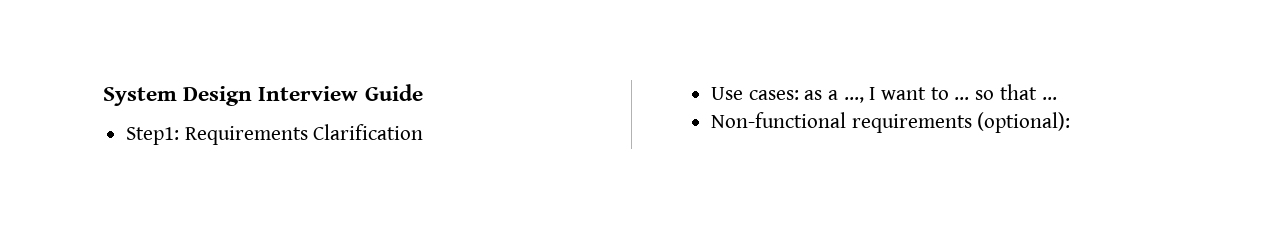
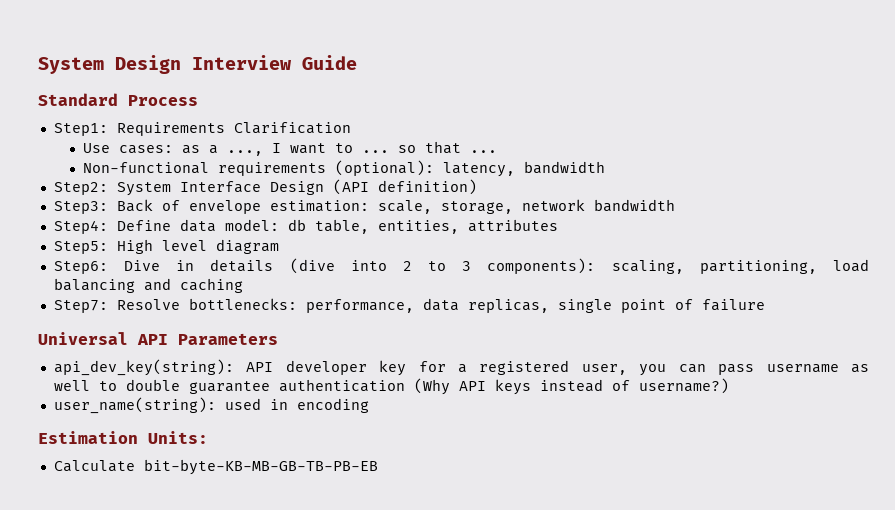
+ Standard Process
- Non-functional requirements (optional):
+ Non-functional requirements (optional): latency, bandwidth
+ Step2: System Interface Design (API definition)
+ Step3: Back of envelope estimation: scale, storage, network bandwidth
+ Step4: Define data model: db table, entities, attributes
+ Step5: High level diagram
+ Step6: Dive in details (dive into 2 to 3 components): scaling, partitioning, load balancing and caching
+ Step7: Resolve bottlenecks: performance, data replicas, single point of failure
+ Universal API Parameters
+ api_dev_key(string): API developer key for a registered user, you can pass username as well to double guarantee authentication (Why API keys instead of username?)
+ user_name(string): used in encoding
+ Estimation Units:
+ Calculate bit-byte-KB-MB-GB-TB-PB-EB

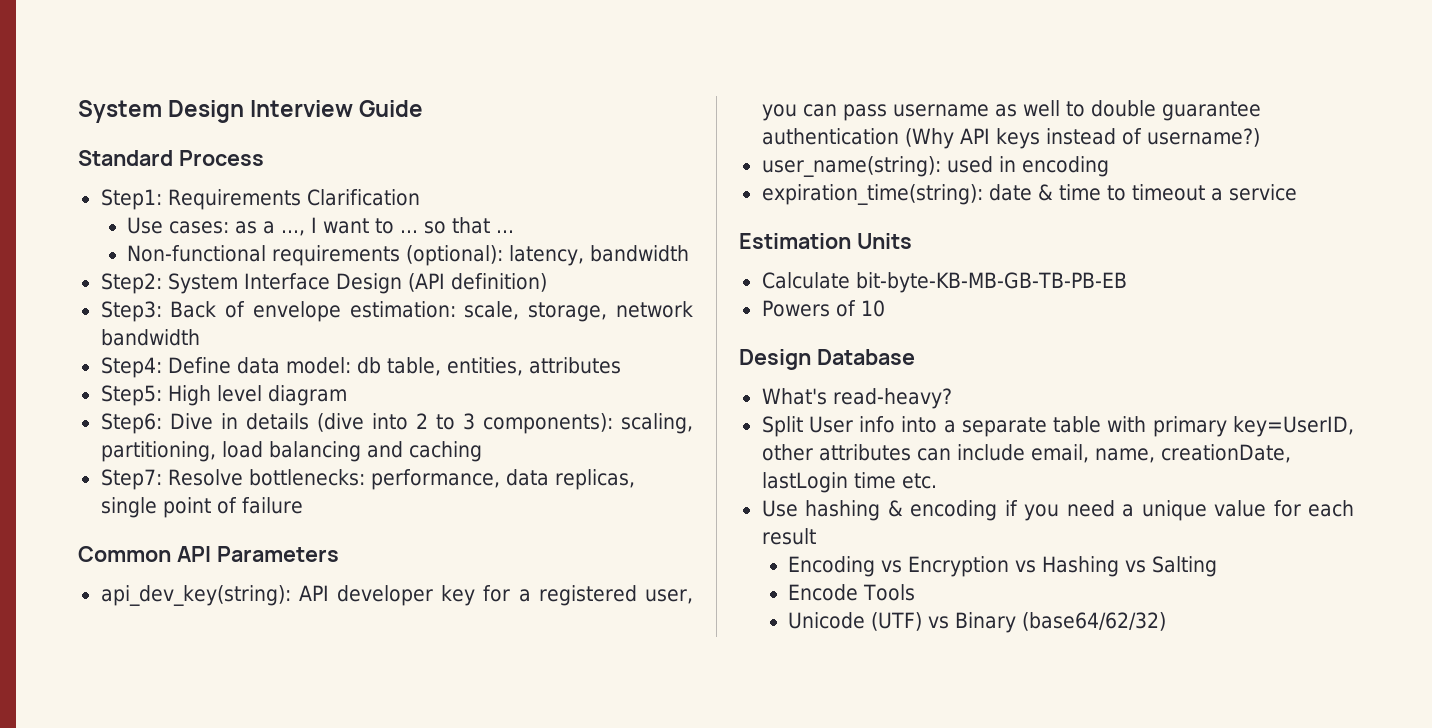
- Universal API Parameters
+ Common API Parameters
+ expiration_time(string): date & time to timeout a service
- Estimation Units:
+ Estimation Units
+ Powers of 10
+ Design Database
+ What's read-heavy?
+ Split User info into a separate table with primary key=UserID, other attributes can include email, name, creationDate, lastLogin time etc.
+ Use hashing & encoding if you need a unique value for each result
+ Encoding vs Encryption vs Hashing vs Salting
+ Encode Tools
+ Unicode (UTF) vs Binary (base64/62/32)

